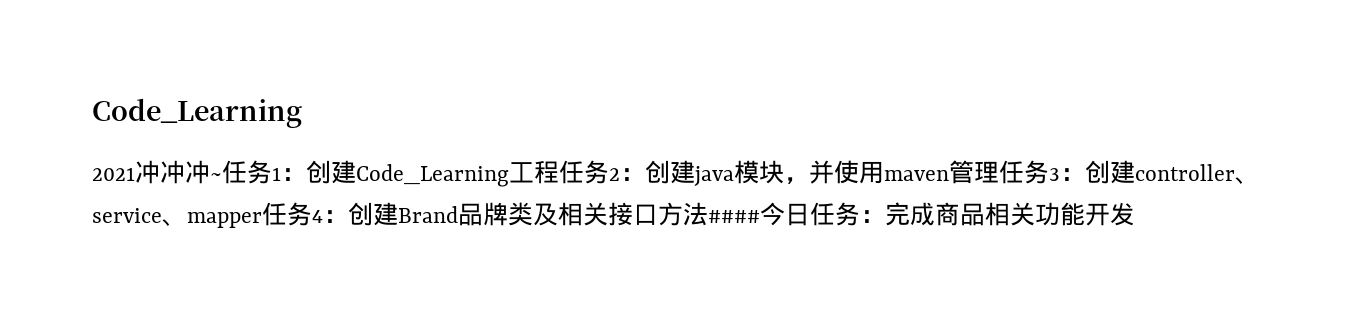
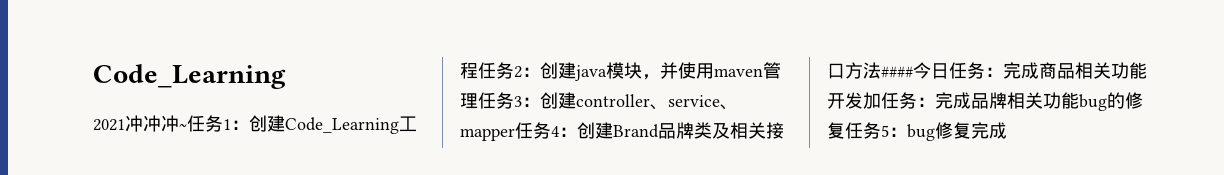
- 2021冲冲冲~任务1：创建Code_Learning工程任务2：创建java模块，并使用maven管理任务3：创建controller、service、mapper任务4：创建Brand品牌类及相关接口方法####今日任务：完成商品相关功能开发
+ 2021冲冲冲~任务1：创建Code_Learning工程任务2：创建java模块，并使用maven管理任务3：创建controller、service、mapper任务4：创建Brand品牌类及相关接口方法####今日任务：完成商品相关功能开发加任务：完成品牌相关功能bug的修复任务5：bug修复完成

